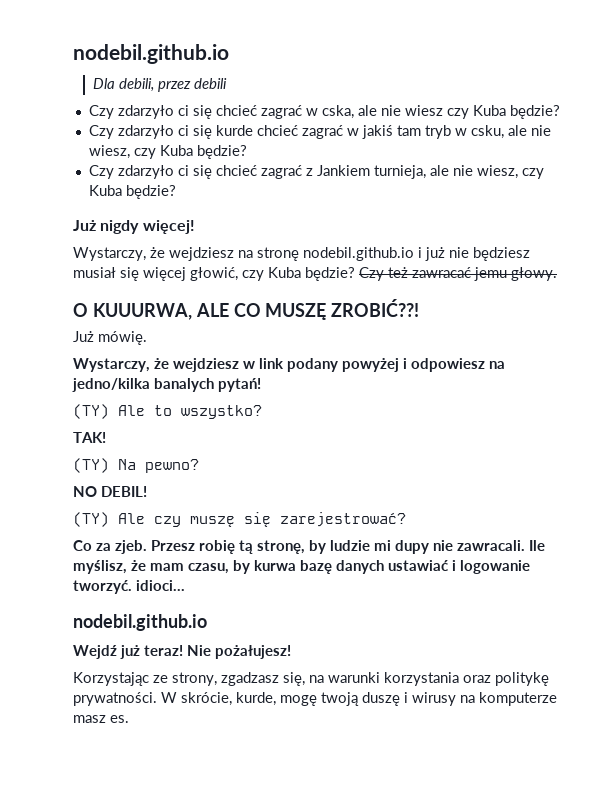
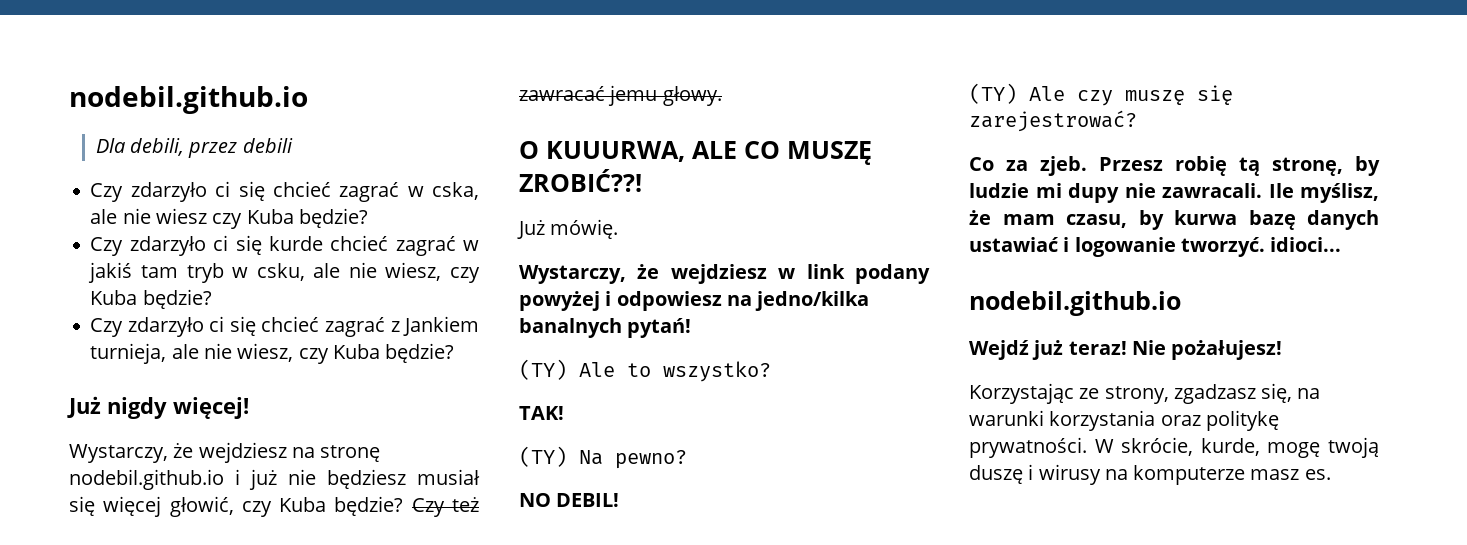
- Wystarczy, że wejdziesz w link podany powyżej i odpowiesz na jedno/kilka banalych pytań!
+ Wystarczy, że wejdziesz w link podany powyżej i odpowiesz na jedno/kilka banalnych pytań!

